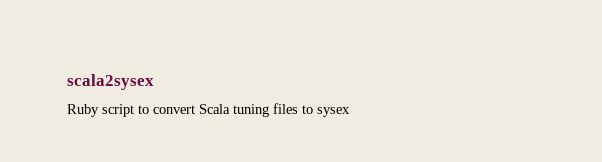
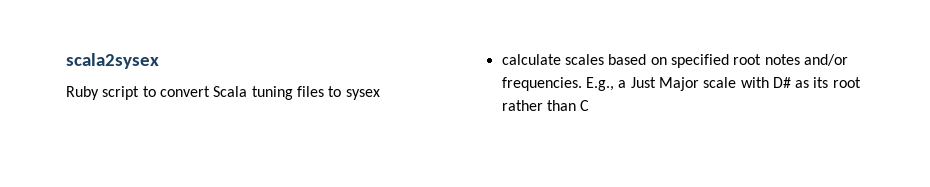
+ calculate scales based on specified root notes and/or frequencies. E.g., a Just Major scale with D# as its root rather than C

